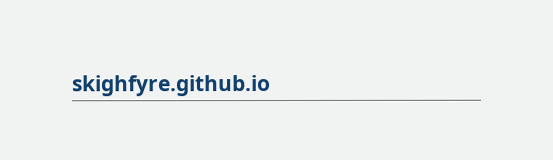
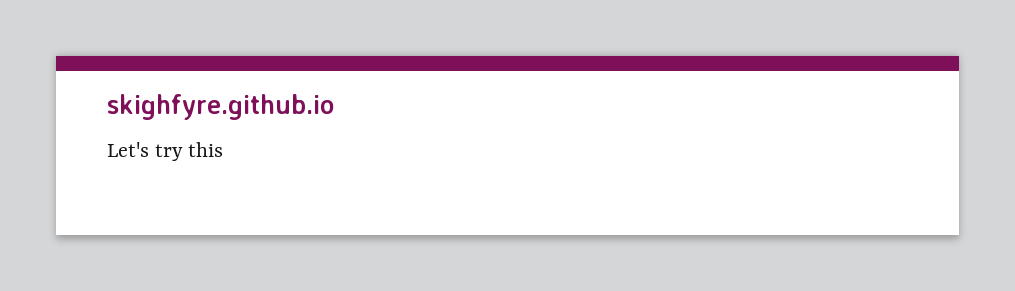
+ Let's try this

